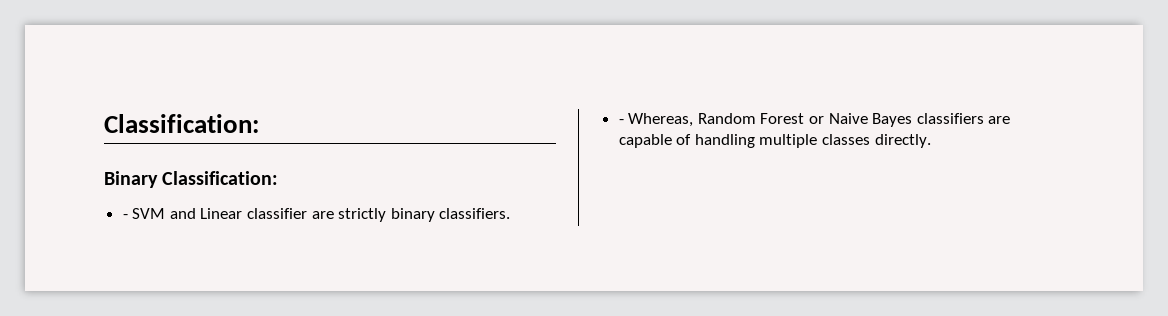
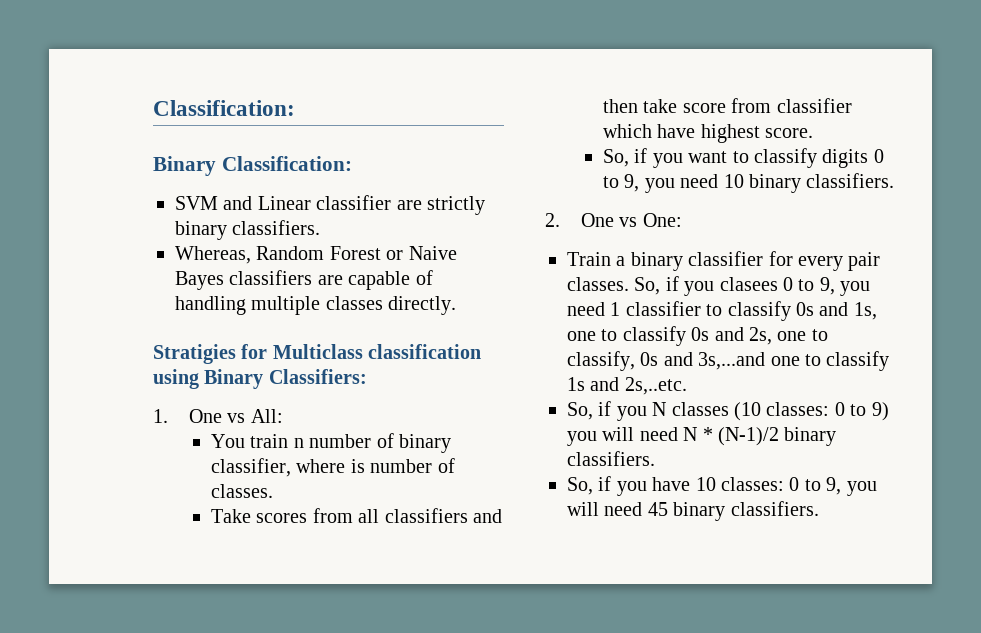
- - SVM and Linear classifier are strictly binary classifiers.
+ SVM and Linear classifier are strictly binary classifiers.
- - Whereas, Random Forest or Naive Bayes classifiers are capable of handling multiple classes directly.
+ Whereas, Random Forest or Naive Bayes classifiers are capable of handling multiple classes directly.
+ Stratigies for Multiclass classification using Binary Classifiers:
+ 1. One vs All:
+ You train n number of binary classifier, where is number of classes.
+ Take scores from all classifiers and then take score from classifier which have highest score.
+ So, if you want to classify digits 0 to 9, you need 10 binary classifiers.
+ 2. One vs One:
+ Train a binary classifier for every pair classes. So, if you clasees 0 to 9, you need 1 classifier to classify 0s and 1s, one to classify 0s and 2s, one to classify, 0s and 3s,...and one to classify 1s and 2s,..etc.
+ So, if you N classes (10 classes: 0 to 9) you will need N * (N-1)/2 binary classifiers.
+ So, if you have 10 classes: 0 to 9, you will need 45 binary classifiers.

